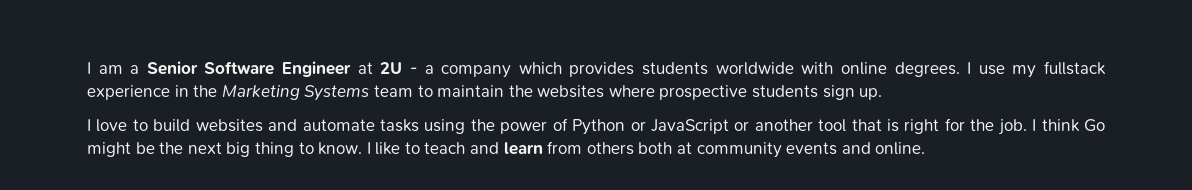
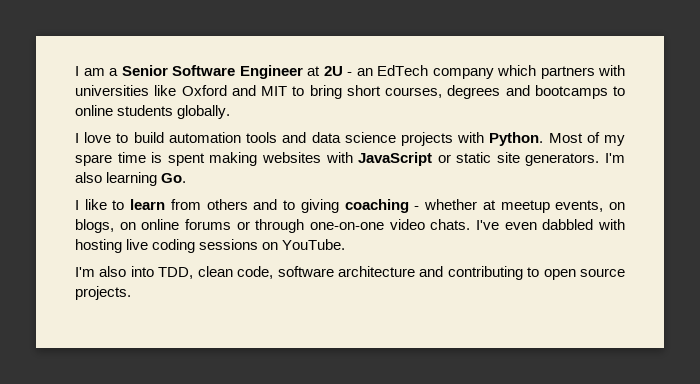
- I am a Senior Software Engineer at 2U - a company which provides students worldwide with online degrees. I use my fullstack experience in the Marketing Systems team to maintain the websites where prospective students sign up.
- I love to build websites and automate tasks using the power of Python or JavaScript or another tool that is right for the job. I think Go might be the next big thing to know. I like to teach and learn from others both at community events and online.
+ I am a Senior Software Engineer at 2U - an EdTech company which partners with universities like Oxford and MIT to bring short courses, degrees and bootcamps to online students globally.
+ I love to build automation tools and data science projects with Python. Most of my spare time is spent making websites with JavaScript or static site generators. I'm also learning Go.
+ I like to learn from others and to giving coaching - whether at meetup events, on blogs, on online forums or through one-on-one video chats. I've even dabbled with hosting live coding sessions on YouTube.
+ I'm also into TDD, clean code, software architecture and contributing to open source projects.

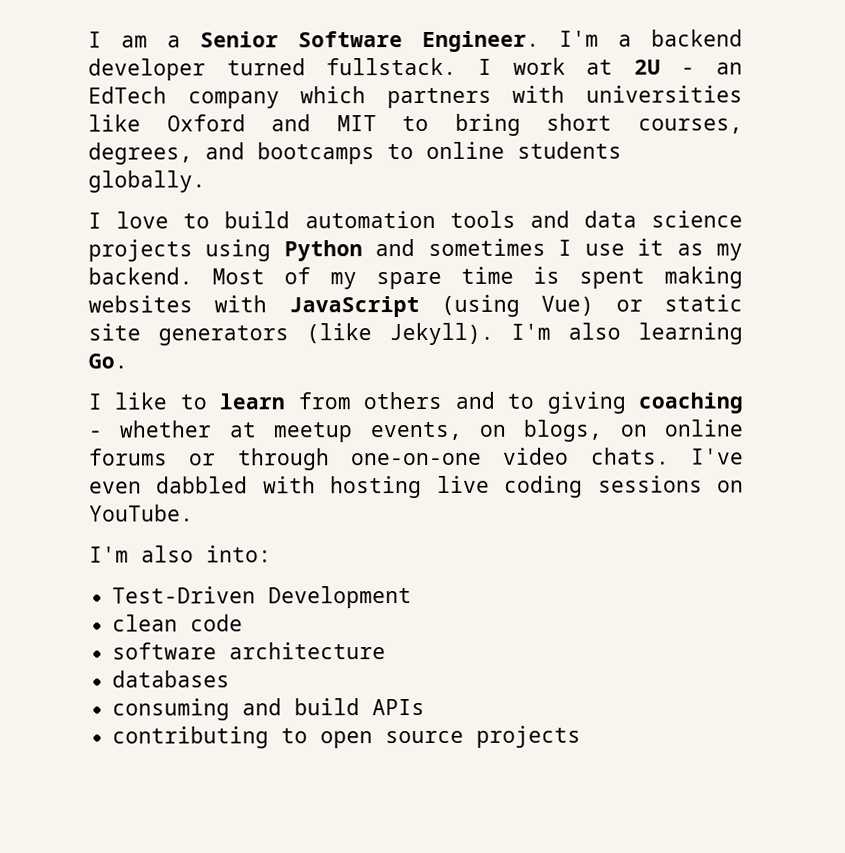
- I am a Senior Software Engineer at 2U - an EdTech company which partners with universities like Oxford and MIT to bring short courses, degrees and bootcamps to online students globally.
+ I am a Senior Software Engineer. I'm a backend developer turned fullstack. I work at 2U - an EdTech company which partners with universities like Oxford and MIT to bring short courses, degrees, and bootcamps to online students globally.
- I love to build automation tools and data science projects with Python.
+ I love to build automation tools and data science projects using Python and sometimes I use it as my backend.
- Most of my spare time is spent making websites with JavaScript or static site generators.
+ Most of my spare time is spent making websites with JavaScript (using Vue) or static site generators (like Jekyll).
- I'm also into TDD, clean code, software architecture and contributing to open source projects.
+ I'm also into:
+ Test-Driven Development
+ clean code
+ software architecture
+ databases
+ consuming and build APIs
+ contributing to open source projects

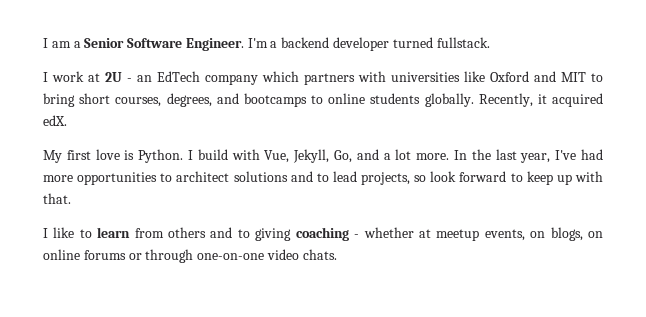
- I'm a backend developer turned fullstack. I work at 2U - an EdTech company which partners with universities like Oxford and MIT to bring short courses, degrees, and bootcamps to online students globally.
- I love to build automation tools and data science projects using Python and sometimes I use it as my backend. Most of my spare time is spent making websites with JavaScript (using Vue) or static site generators (like Jekyll). I'm also learning Go.
+ I'm a backend developer turned fullstack.
+ I work at 2U - an EdTech company which partners with universities like Oxford and MIT to bring short courses, degrees, and bootcamps to online students globally. Recently, it acquired edX.
+ My first love is Python. I build with Vue, Jekyll, Go, and a lot more. In the last year, I've had more opportunities to architect solutions and to lead projects, so look forward to keep up with that.
- I've even dabbled with hosting live coding sessions on YouTube.
- I'm also into:
- Test-Driven Development
- clean code
- software architecture
- databases
- consuming and build APIs
- contributing to open source projects

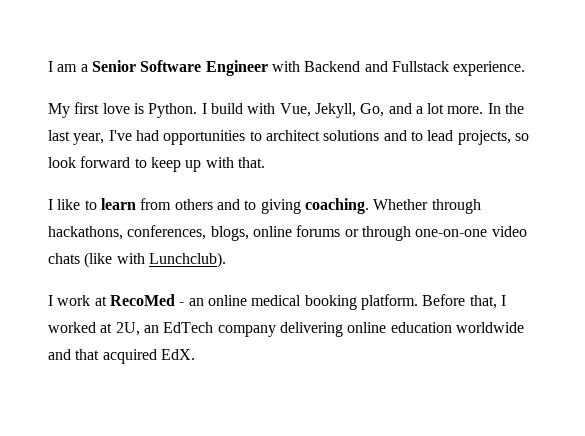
- I am a Senior Software Engineer. I'm a backend developer turned fullstack.
- I work at 2U - an EdTech company which partners with universities like Oxford and MIT to bring short courses, degrees, and bootcamps to online students globally. Recently, it acquired edX.
+ I am a Senior Software Engineer with Backend and Fullstack experience.
- In the last year, I've had more opportunities to architect solutions and to lead projects, so look forward to keep up with that.
+ In the last year, I've had opportunities to architect solutions and to lead projects, so look forward to keep up with that.
- I like to learn from others and to giving coaching - whether at meetup events, on blogs, on online forums or through one-on-one video chats.
+ I like to learn from others and to giving coaching. Whether through hackathons, conferences, blogs, online forums or through one-on-one video chats (like with Lunchclub).
+ I work at RecoMed - an online medical booking platform. Before that, I worked at 2U, an EdTech company delivering online education worldwide and that acquired EdX.

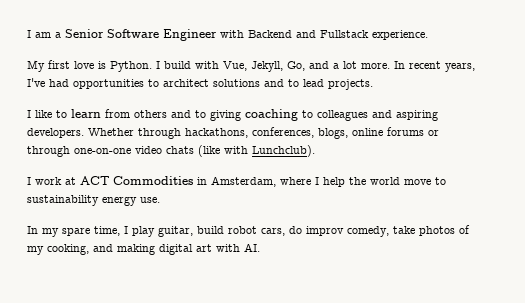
- In the last year, I've had opportunities to architect solutions and to lead projects, so look forward to keep up with that.
+ In recent years, I've had opportunities to architect solutions and to lead projects.
- I like to learn from others and to giving coaching.
+ I like to learn from others and to giving coaching to colleagues and aspiring developers.
- I work at RecoMed - an online medical booking platform. Before that, I worked at 2U, an EdTech company delivering online education worldwide and that acquired EdX.
+ I work at ACT Commodities in Amsterdam, where I help the world move to sustainability energy use.
+ In my spare time, I play guitar, build robot cars, do improv comedy, take photos of my cooking, and making digital art with AI.

